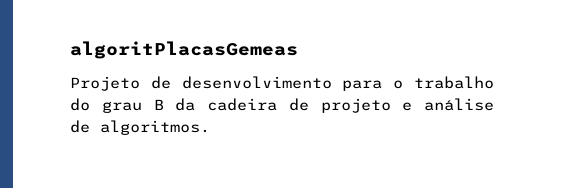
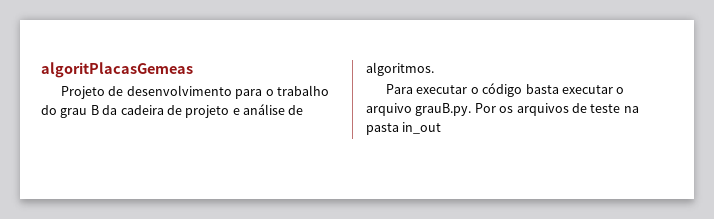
+ Para executar o código basta executar o arquivo grauB.py. Por os arquivos de teste na pasta in_out

